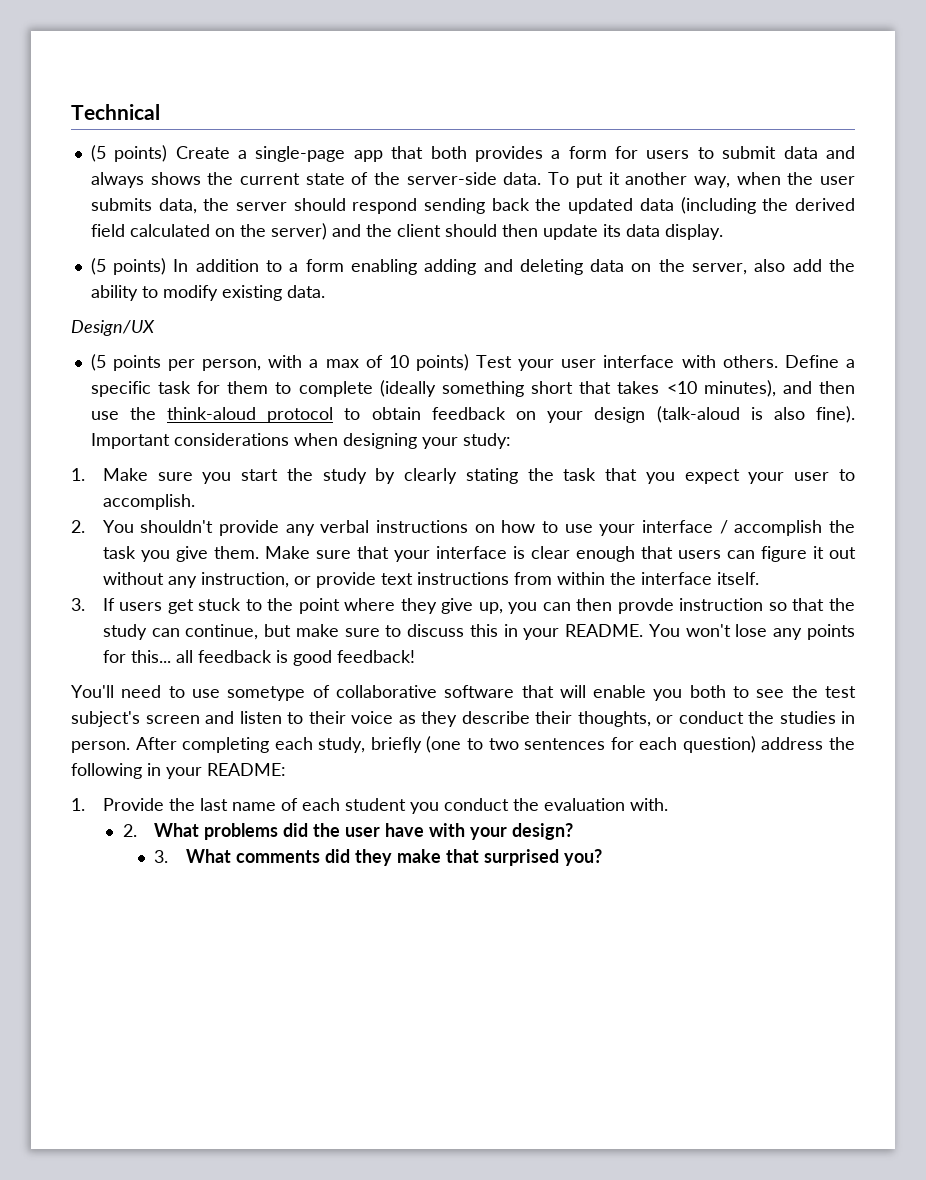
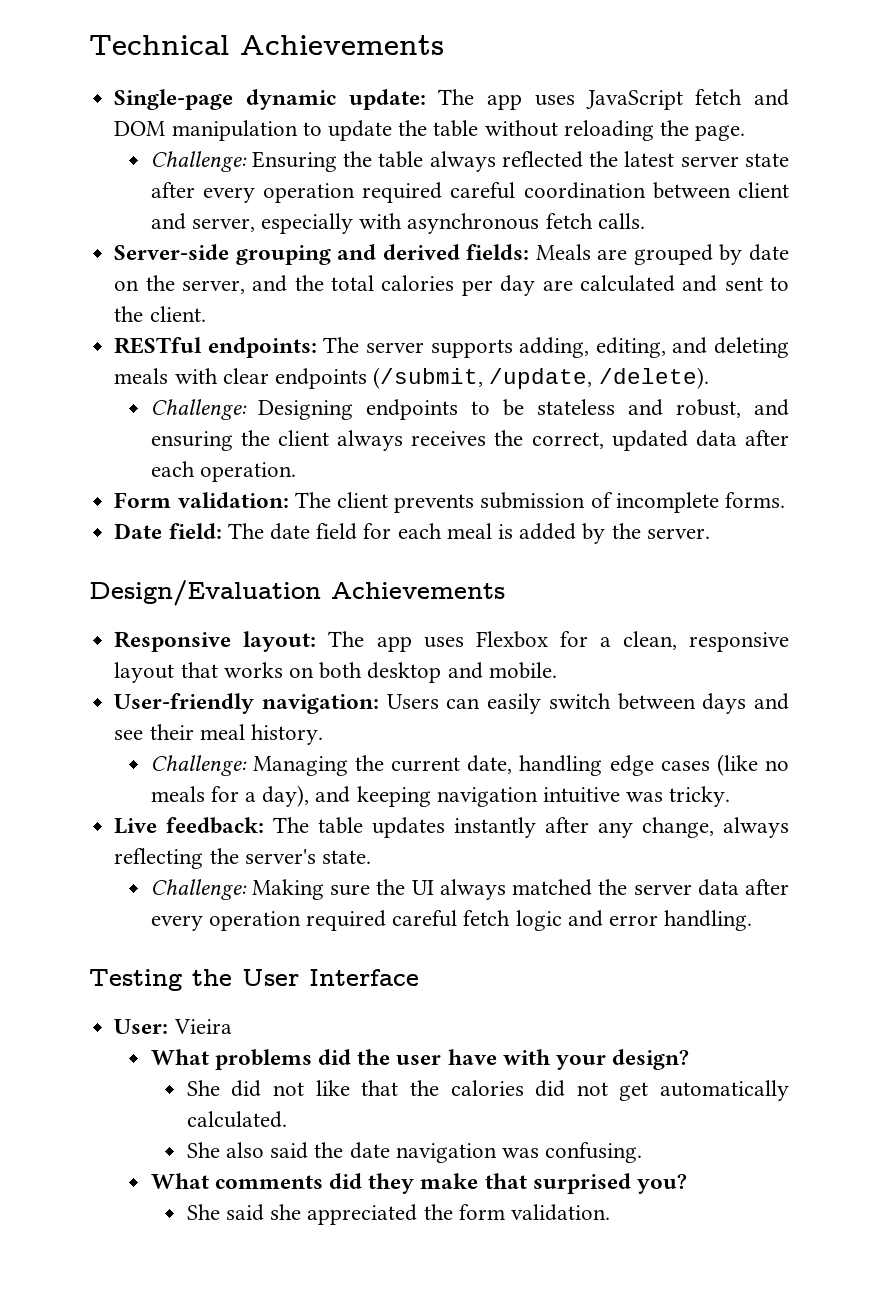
- Technical
- (5 points) Create a single-page app that both provides a form for users to submit data and always shows the current state of the server-side data. To put it another way, when the user submits data, the server should respond sending back the updated data (including the derived field calculated on the server) and the client should then update its data display.
- (5 points) In addition to a form enabling adding and deleting data on the server, also add the ability to modify existing data.
- Design/UX
- (5 points per person, with a max of 10 points) Test your user interface with others. Define a specific task for them to complete (ideally something short that takes <10 minutes), and then use the think-aloud protocol to obtain feedback on your design (talk-aloud is also fine). Important considerations when designing your study:
- 1. Make sure you start the study by clearly stating the task that you expect your user to accomplish.
- 2. You shouldn't provide any verbal instructions on how to use your interface / accomplish the task you give them. Make sure that your interface is clear enough that users can figure it out without any instruction, or provide text instructions from within the interface itself.
- 3. If users get stuck to the point where they give up, you can then provde instruction so that the study can continue, but make sure to discuss this in your README. You won't lose any points for this... all feedback is good feedback!
- You'll need to use sometype of collaborative software that will enable you both to see the test subject's screen and listen to their voice as they describe their thoughts, or conduct the studies in person. After completing each study, briefly (one to two sentences for each question) address the following in your README:
- 1. Provide the last name of each student you conduct the evaluation with.
- 2. What problems did the user have with your design?
+ Technical Achievements
+ Single-page dynamic update: The app uses JavaScript fetch and DOM manipulation to update the table without reloading the page.
+ Challenge: Ensuring the table always reflected the latest server state after every operation required careful coordination between client and server, especially with asynchronous fetch calls.
+ Server-side grouping and derived fields: Meals are grouped by date on the server, and the total calories per day are calculated and sent to the client.
+ RESTful endpoints: The server supports adding, editing, and deleting meals with clear endpoints (/submit, /update, /delete).
+ Challenge: Designing endpoints to be stateless and robust, and ensuring the client always receives the correct, updated data after each operation.
+ Form validation: The client prevents submission of incomplete forms.
+ Date field: The date field for each meal is added by the server.
+ Design/Evaluation Achievements
+ Responsive layout: The app uses Flexbox for a clean, responsive layout that works on both desktop and mobile.
+ User-friendly navigation: Users can easily switch between days and see their meal history.
+ Challenge: Managing the current date, handling edge cases (like no meals for a day), and keeping navigation intuitive was tricky.
+ Live feedback: The table updates instantly after any change, always reflecting the server's state.
+ Challenge: Making sure the UI always matched the server data after every operation required careful fetch logic and error handling.
+ Testing the User Interface
+ User: Vieira
+ What problems did the user have with your design?
- 3. What comments did they make that surprised you?
+ She did not like that the calories did not get automatically calculated.
+ She also said the date navigation was confusing.
+ What comments did they make that surprised you?
+ She said she appreciated the form validation.

